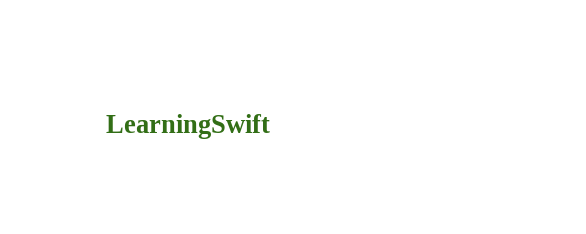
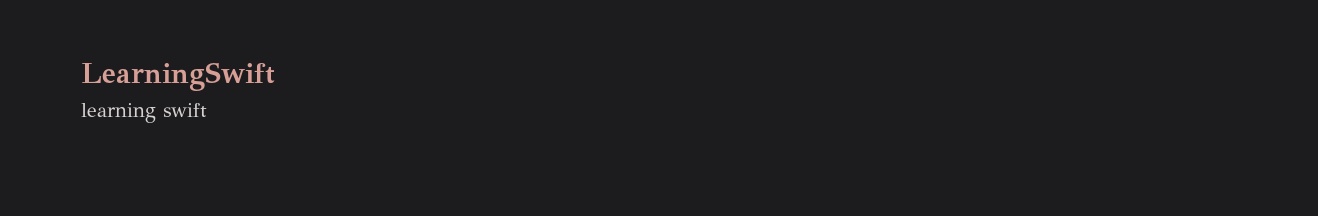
+ learning swift

